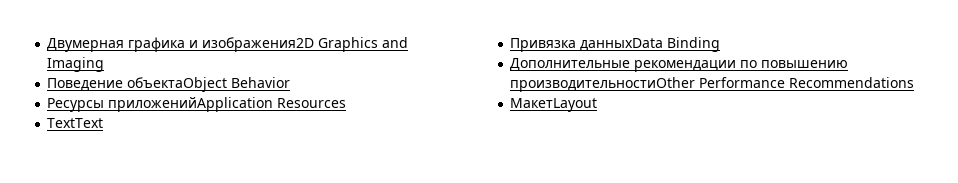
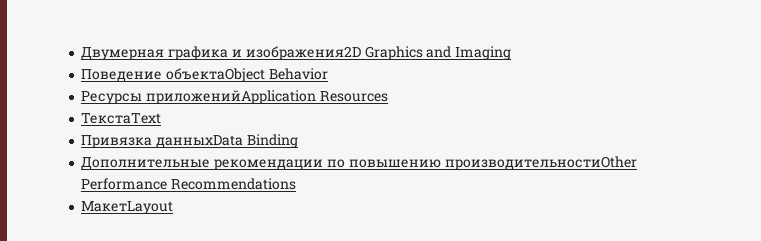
- TextText
+ ТекстаText

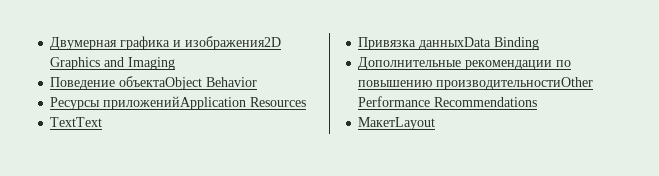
- ТекстаText
+ TextText

